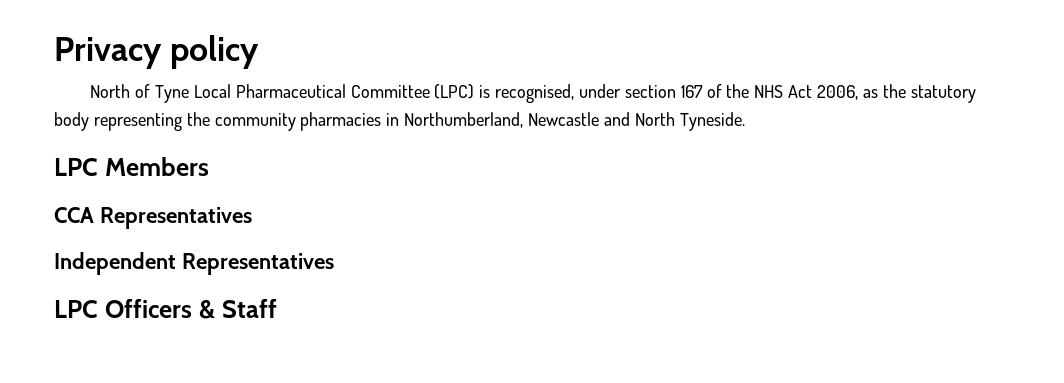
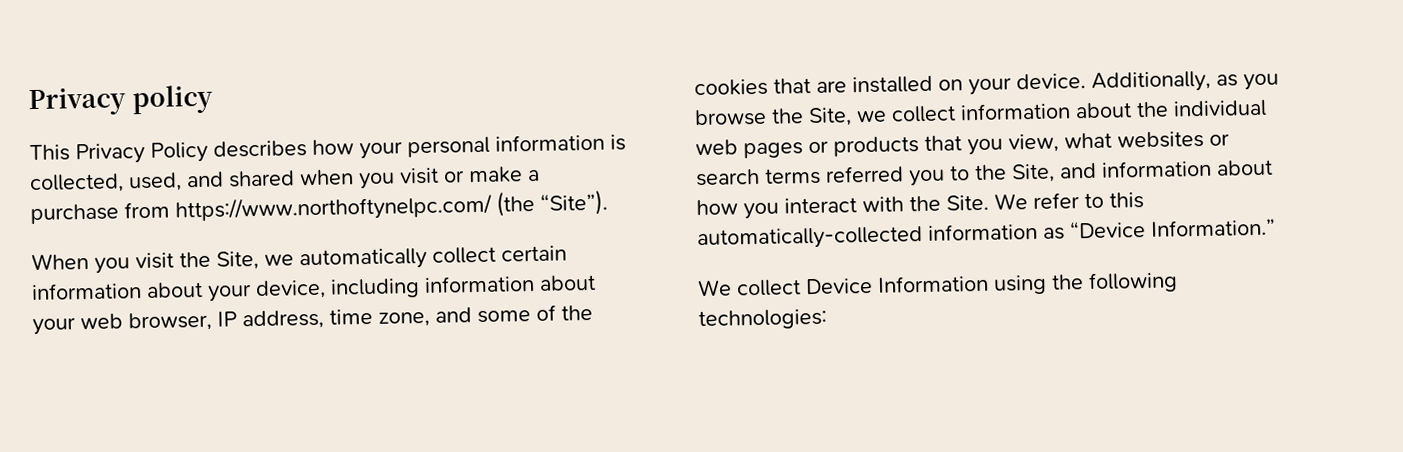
- North of Tyne Local Pharmaceutical Committee (LPC) is recognised, under section 167 of the NHS Act 2006, as the statutory body representing the community pharmacies in Northumberland, Newcastle and North Tyneside.
- LPC Members
- CCA Representatives
- Independent Representatives
- LPC Officers & Staff
+ This Privacy Policy describes how your personal information is collected, used, and shared when you visit or make a purchase from https://www.northoftynelpc.com/ (the “Site”).
+ When you visit the Site, we automatically collect certain information about your device, including information about your web browser, IP address, time zone, and some of the cookies that are installed on your device. Additionally, as you browse the Site, we collect information about the individual web pages or products that you view, what websites or search terms referred you to the Site, and information about how you interact with the Site. We refer to this automatically-collected information as “Device Information.”
+ We collect Device Information using the following technologies:

